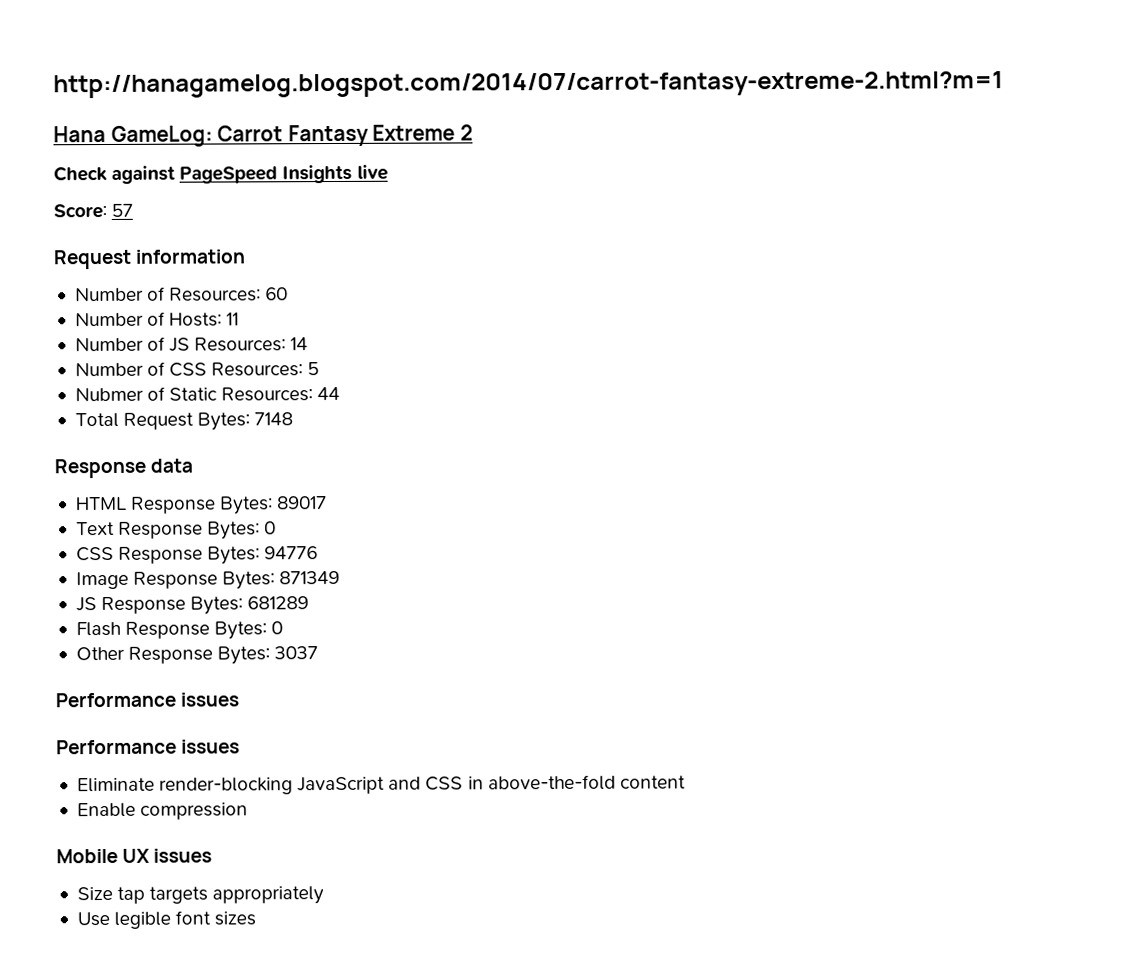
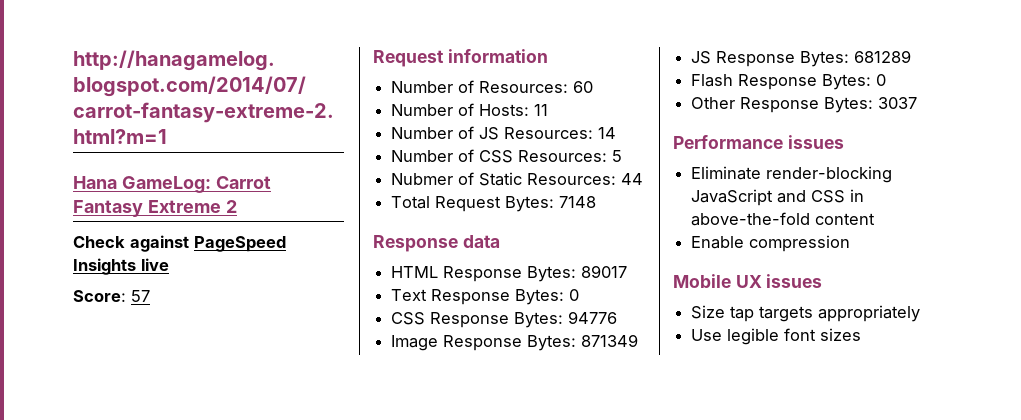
  Other Response Bytes: 3037
- Performance issues

